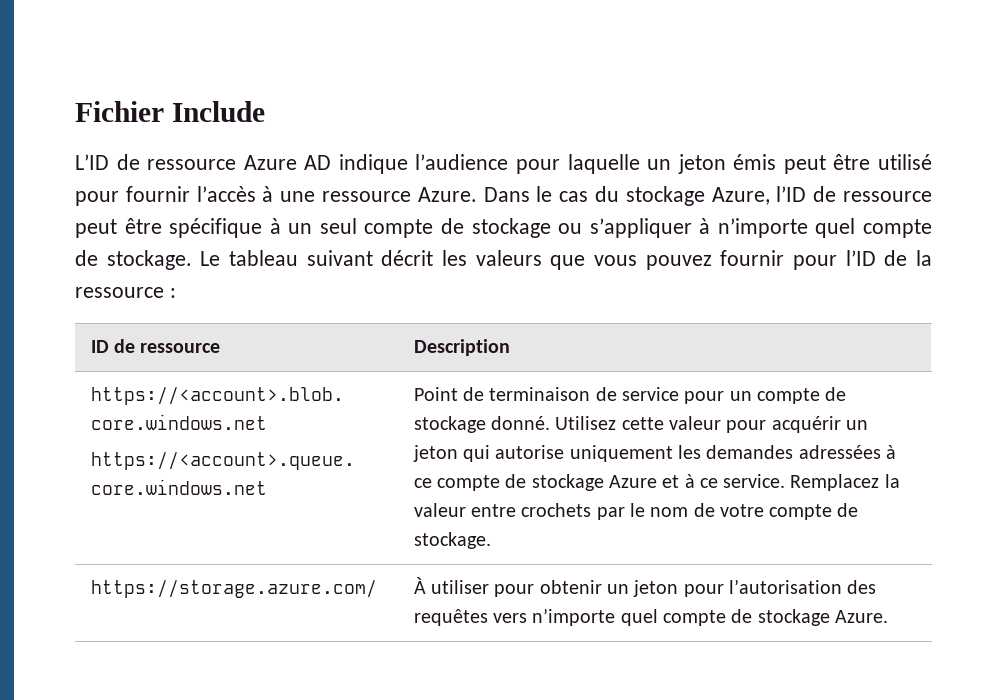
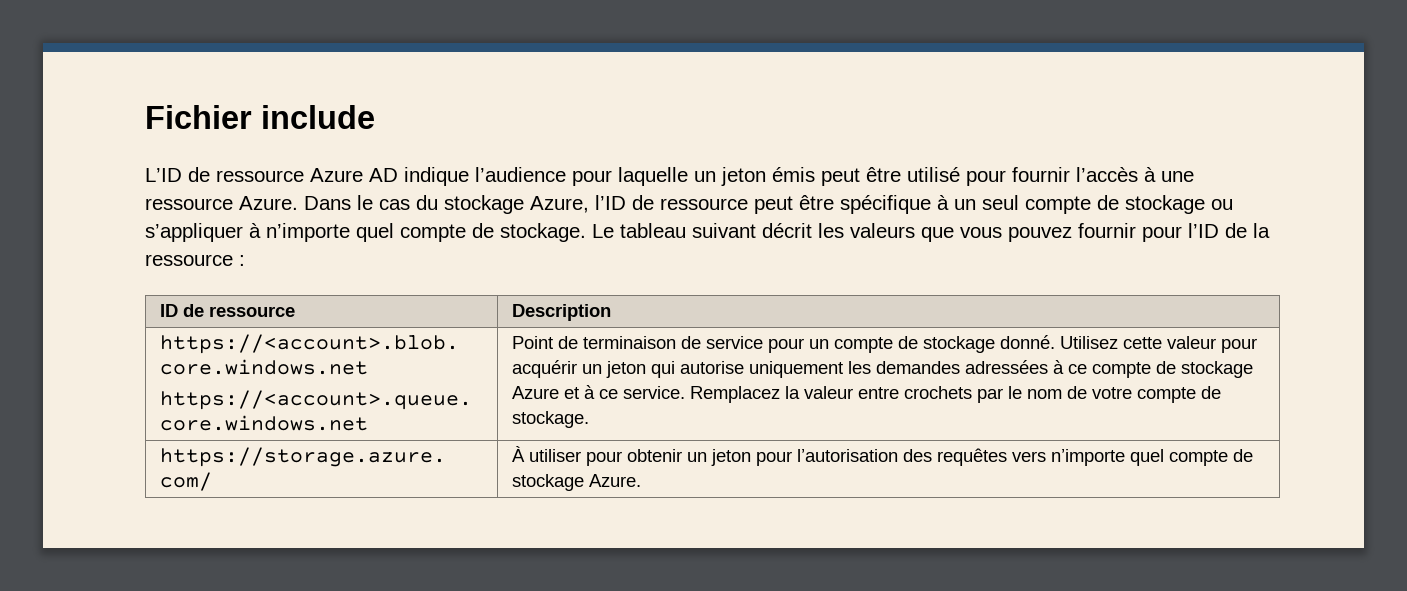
- Fichier Include
+ Fichier include

